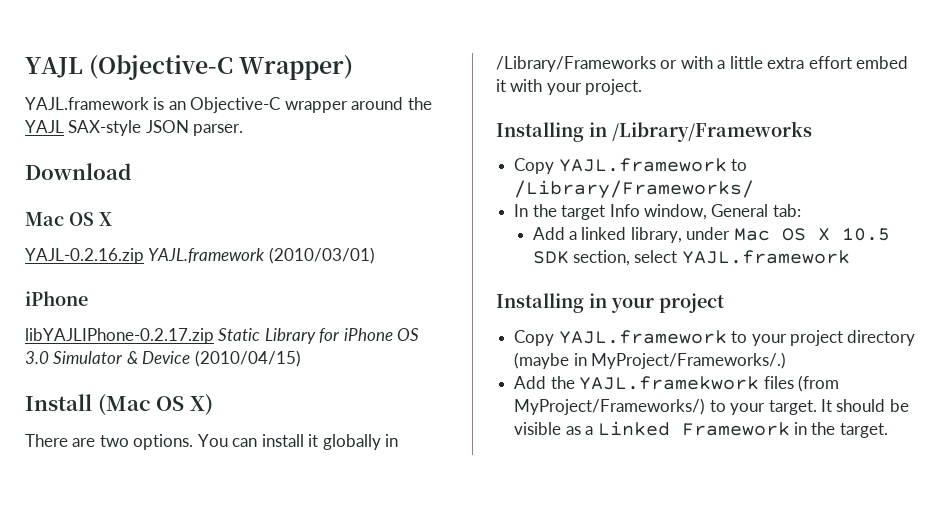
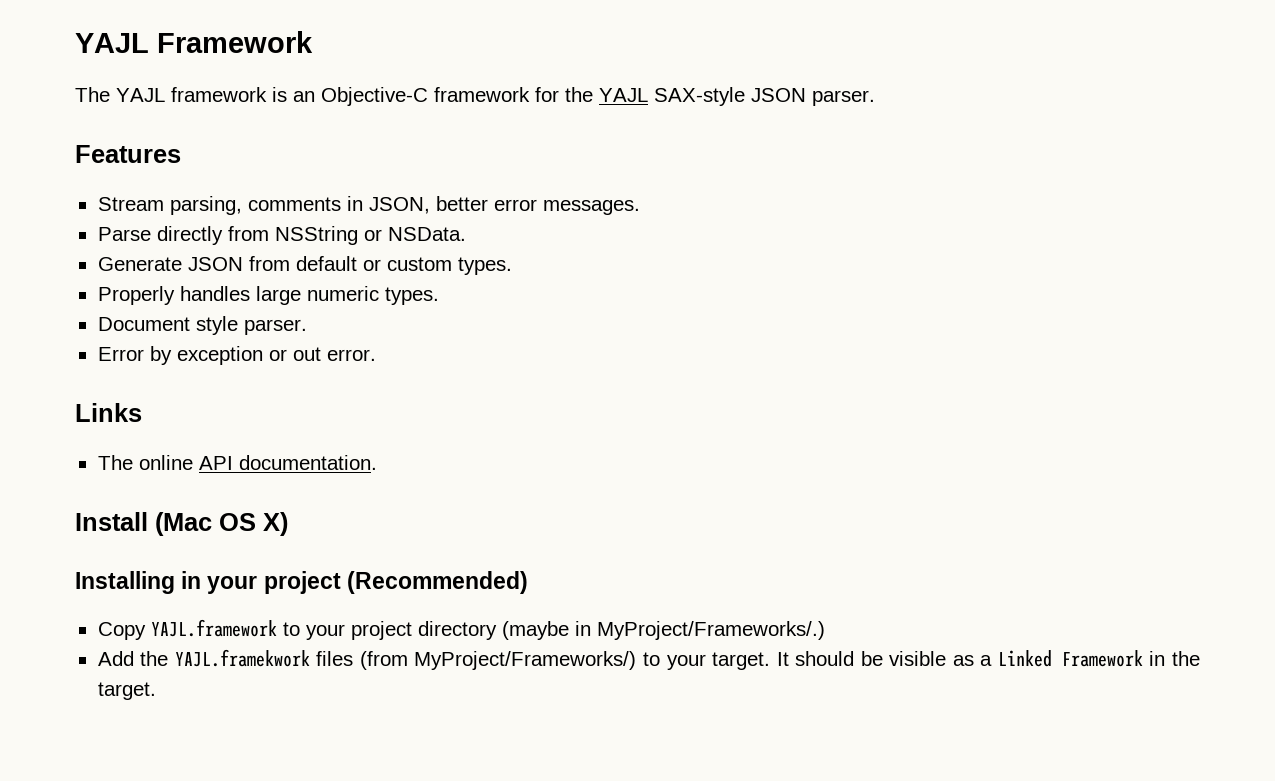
- YAJL (Objective-C Wrapper)
- YAJL.framework is an Objective-C wrapper around the YAJL SAX-style JSON parser.
+ YAJL Framework
+ The YAJL framework is an Objective-C framework for the YAJL SAX-style JSON parser.
- Download
- Mac OS X
- YAJL-0.2.16.zip YAJL.framework (2010/03/01)
- iPhone
- libYAJLIPhone-0.2.17.zip Static Library for iPhone OS 3.0 Simulator & Device (2010/04/15)
+ Features
+ Stream parsing, comments in JSON, better error messages.
+ Parse directly from NSString or NSData.
+ Generate JSON from default or custom types.
+ Properly handles large numeric types.
+ Document style parser.
+ Error by exception or out error.
+ Links
+ The online API documentation.
  Install (Mac OS X)
- There are two options. You can install it globally in /Library/Frameworks or with a little extra effort embed it with your project.
- Installing in /Library/Frameworks
- Copy YAJL.framework to /Library/Frameworks/
- In the target Info window, General tab:
- Add a linked library, under Mac OS X 10.5 SDK section, select YAJL.framework
- Installing in your project
+ Installing in your project (Recommended)

